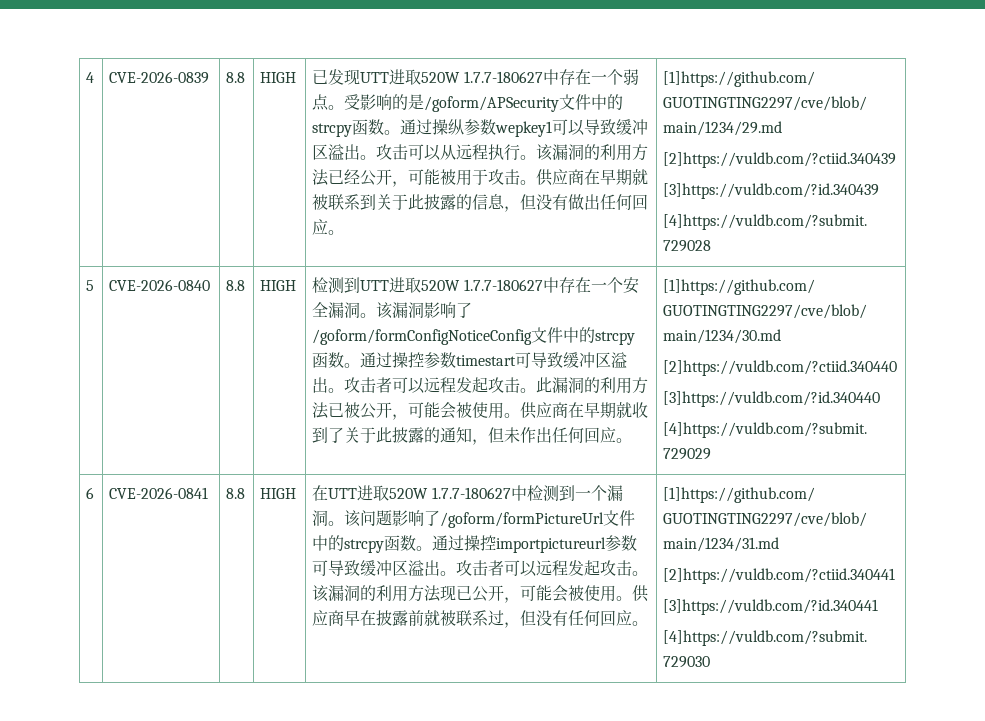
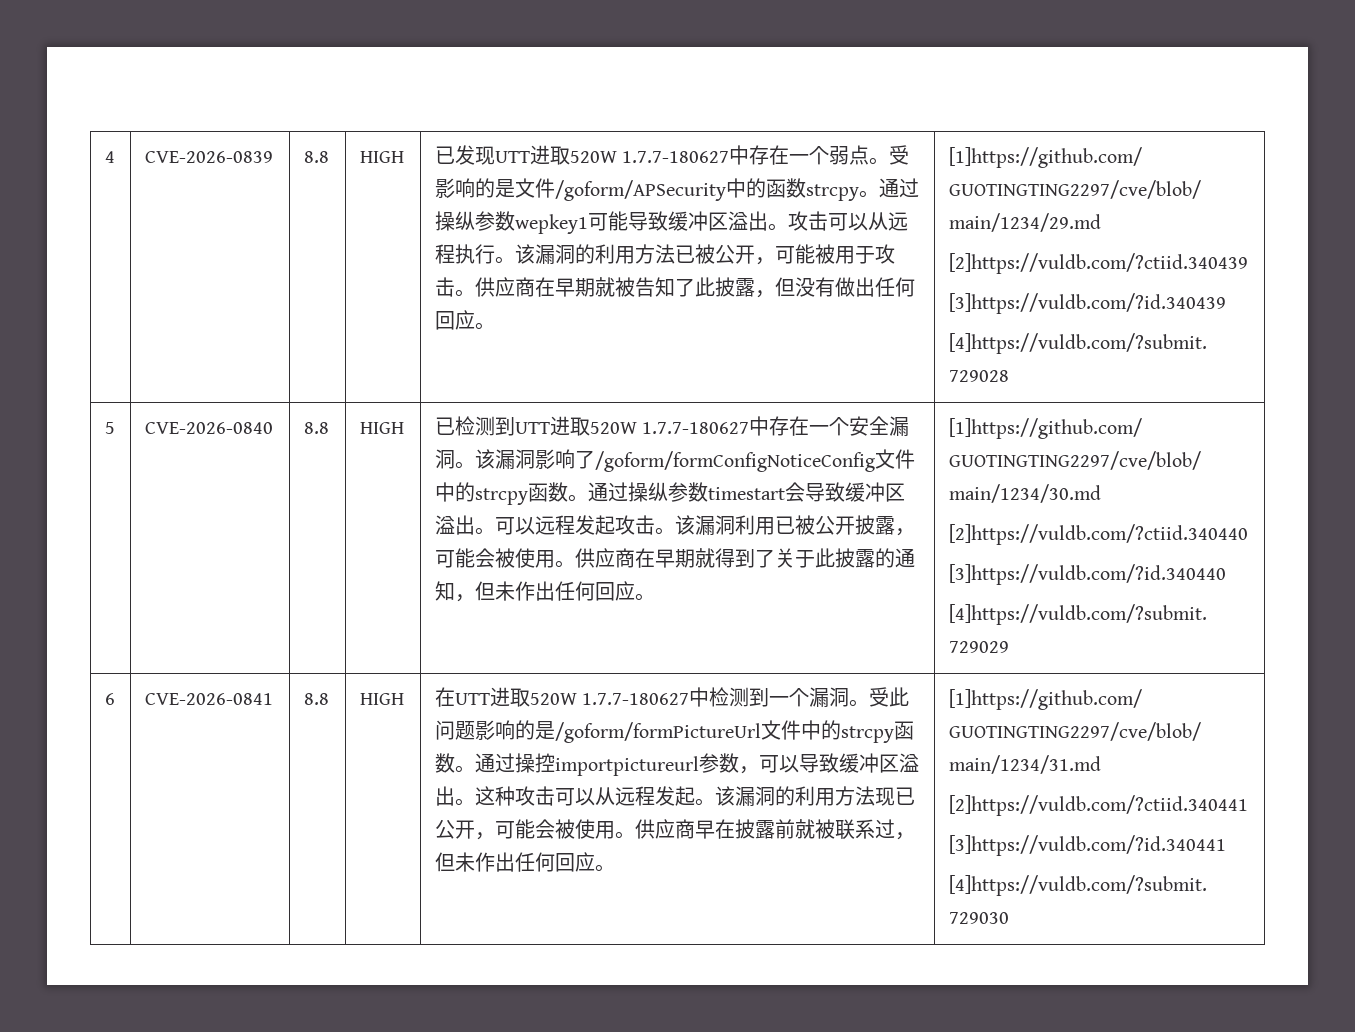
- 受影响的是/goform/APSecurity文件中的strcpy函数。
+ 受影响的是文件/goform/APSecurity中的函数strcpy。
- 通过操纵参数wepkey1可以导致缓冲区溢出。
+ 通过操纵参数wepkey1可能导致缓冲区溢出。
- 该漏洞的利用方法已经公开，可能被用于攻击。
+ 该漏洞的利用方法已被公开，可能被用于攻击。
- 供应商在早期就被联系到关于此披露的信息，但没有做出任何回应。
+ 供应商在早期就被告知了此披露，但没有做出任何回应。
- 检测到UTT进取520W 1.7.7-180627中存在一个安全漏洞。
+ 已检测到UTT进取520W 1.7.7-180627中存在一个安全漏洞。
- 通过操控参数timestart可导致缓冲区溢出。攻击者可以远程发起攻击。此漏洞的利用方法已被公开，可能会被使用。
+ 通过操纵参数timestart会导致缓冲区溢出。可以远程发起攻击。该漏洞利用已被公开披露，可能会被使用。
- 供应商在早期就收到了关于此披露的通知，但未作出任何回应。
+ 供应商在早期就得到了关于此披露的通知，但未作出任何回应。
- 该问题影响了/goform/formPictureUrl文件中的strcpy函数。
+ 受此问题影响的是/goform/formPictureUrl文件中的strcpy函数。
- 通过操控importpictureurl参数可导致缓冲区溢出。攻击者可以远程发起攻击。
+ 通过操控importpictureurl参数，可以导致缓冲区溢出。这种攻击可以从远程发起。
- 供应商早在披露前就被联系过，但没有任何回应。
+ 供应商早在披露前就被联系过，但未作出任何回应。

